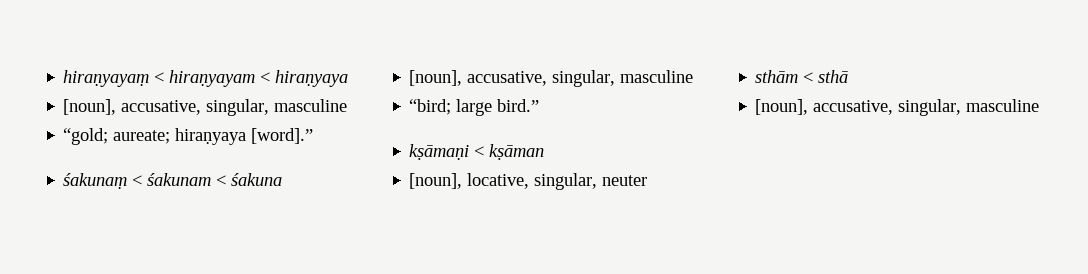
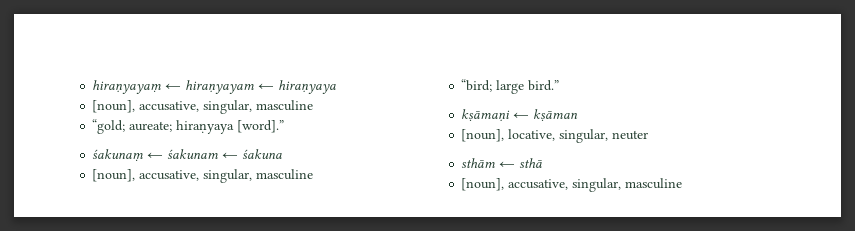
- hiraṇyayaṃ < hiraṇyayam < hiraṇyaya
+ hiraṇyayaṃ ← hiraṇyayam ← hiraṇyaya
- śakunaṃ < śakunam < śakuna
+ śakunaṃ ← śakunam ← śakuna
- kṣāmaṇi < kṣāman
+ kṣāmaṇi ← kṣāman
- sthām < sthā
+ sthām ← sthā

